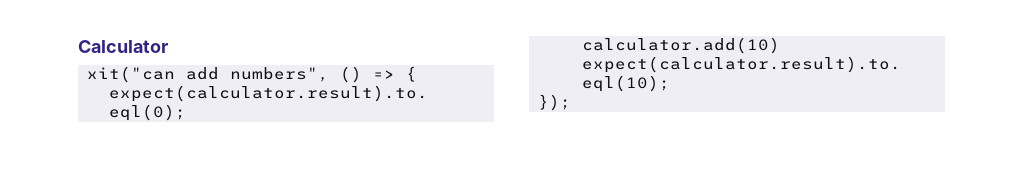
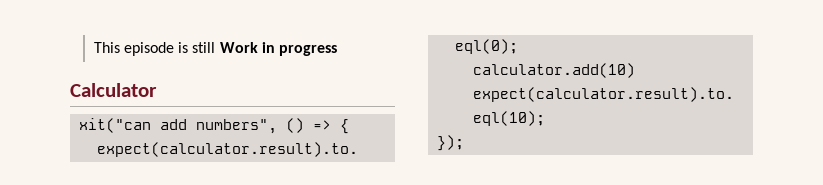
+ This episode is still Work in progress

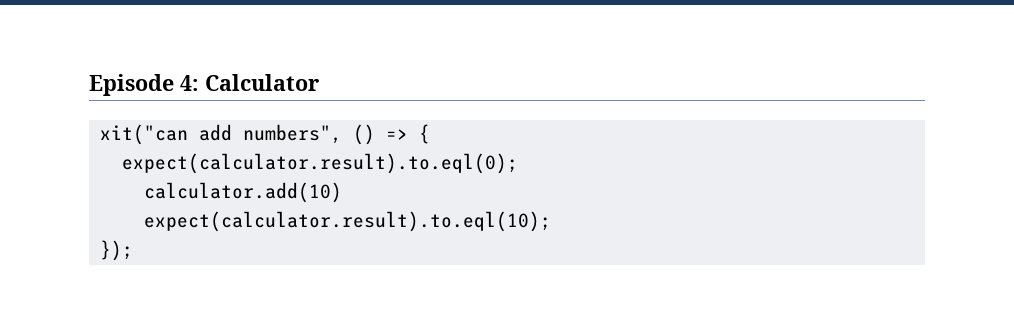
- This episode is still Work in progress
- Calculator
+ Episode 4: Calculator

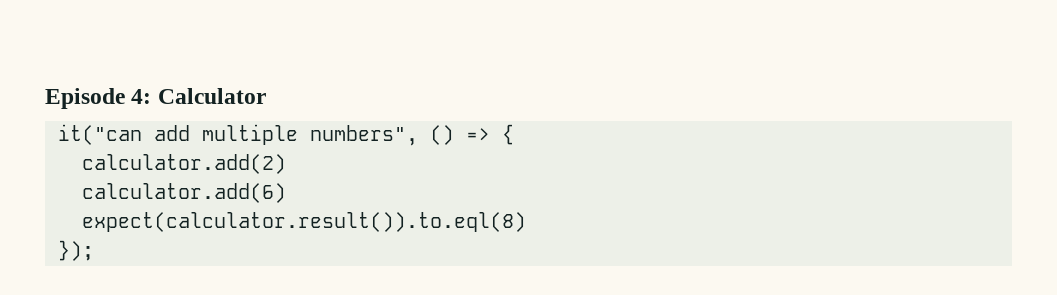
- xit("can add numbers", () => {
+ it("can add multiple numbers", () => {
- expect(calculator.result).to.eql(0);
- calculator.add(10)
- expect(calculator.result).to.eql(10);
+ calculator.add(2)
+ calculator.add(6)
+ expect(calculator.result()).to.eql(8)

